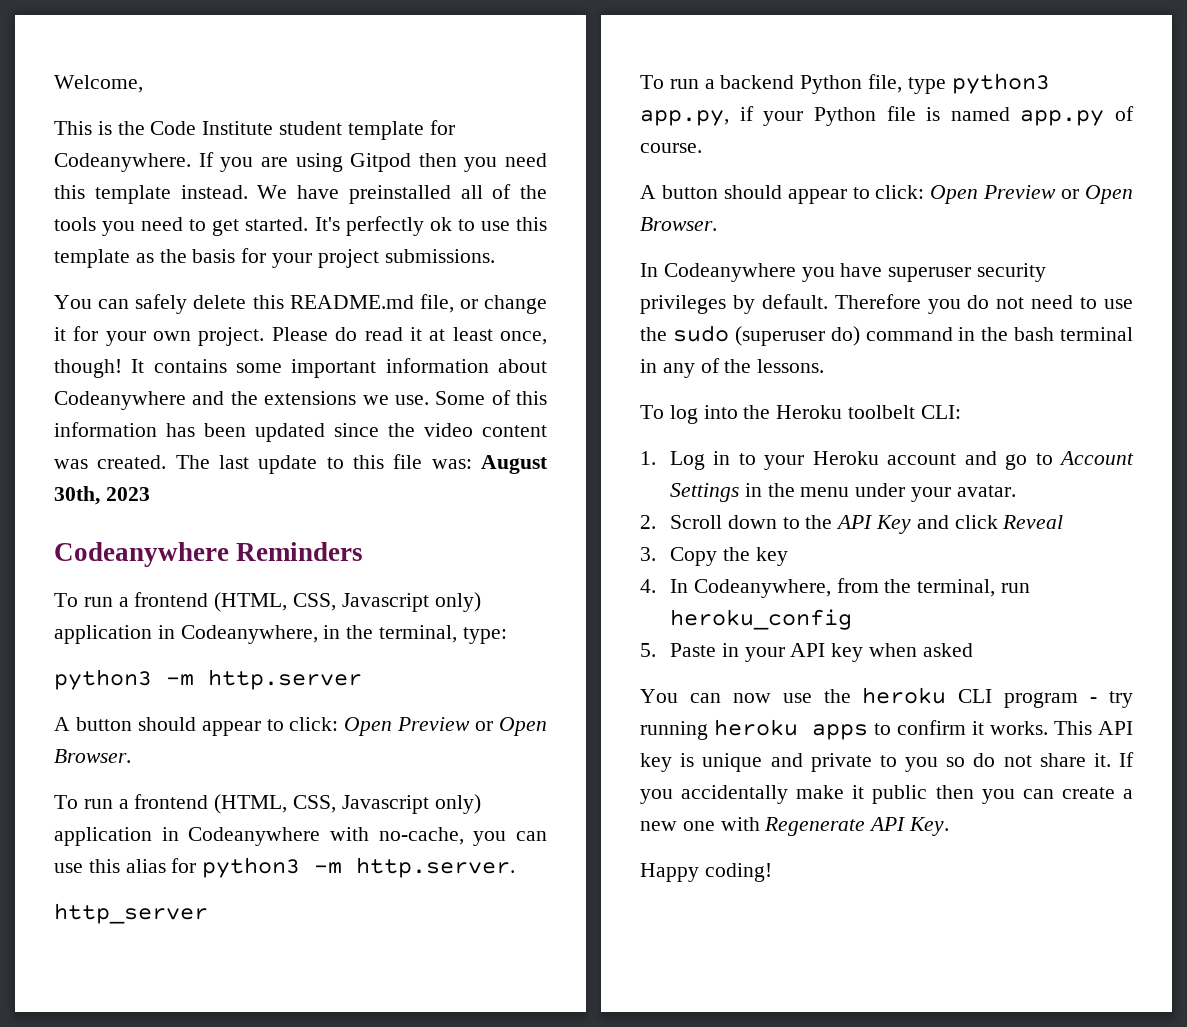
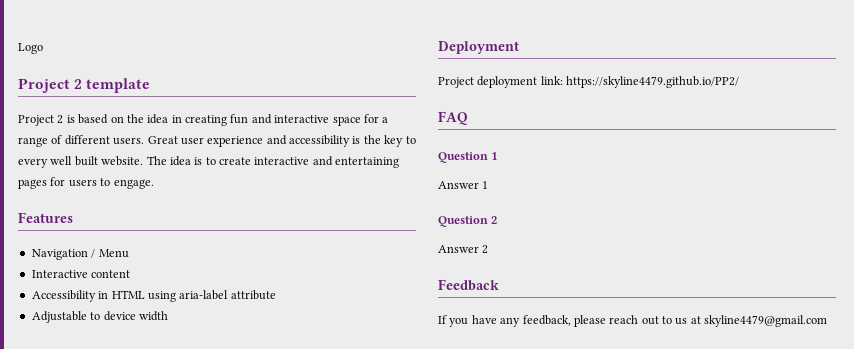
- Welcome,
- This is the Code Institute student template for Codeanywhere. If you are using Gitpod then you need this template instead. We have preinstalled all of the tools you need to get started. It's perfectly ok to use this template as the basis for your project submissions.
- You can safely delete this README.md file, or change it for your own project. Please do read it at least once, though! It contains some important information about Codeanywhere and the extensions we use. Some of this information has been updated since the video content was created. The last update to this file was: August 30th, 2023
- Codeanywhere Reminders
- To run a frontend (HTML, CSS, Javascript only) application in Codeanywhere, in the terminal, type:
- python3 -m http.server
- A button should appear to click: Open Preview or Open Browser.
- To run a frontend (HTML, CSS, Javascript only) application in Codeanywhere with no-cache, you can use this alias for python3 -m http.server.
- http_server
- To run a backend Python file, type python3 app.py, if your Python file is named app.py of course.
- A button should appear to click: Open Preview or Open Browser.
- In Codeanywhere you have superuser security privileges by default. Therefore you do not need to use the sudo (superuser do) command in the bash terminal in any of the lessons.
- To log into the Heroku toolbelt CLI:
- 1. Log in to your Heroku account and go to Account Settings in the menu under your avatar.
- 2. Scroll down to the API Key and click Reveal
- 3. Copy the key
- 4. In Codeanywhere, from the terminal, run heroku_config
- 5. Paste in your API key when asked
- You can now use the heroku CLI program - try running heroku apps to confirm it works. This API key is unique and private to you so do not share it. If you accidentally make it public then you can create a new one with Regenerate API Key.
- Happy coding!
+ Logo
+ Project 2 template
+ Project 2 is based on the idea in creating fun and interactive space for a range of different users. Great user experience and accessibility is the key to every well built website. The idea is to create interactive and entertaining pages for users to engage.
+ Features
+ Navigation / Menu
+ Interactive content
+ Accessibility in HTML using aria-label attribute
+ Adjustable to device width
+ Deployment
+ Project deployment link: https://skyline4479.github.io/PP2/
+ FAQ
+ Question 1
+ Answer 1
+ Question 2
+ Answer 2
+ Feedback
+ If you have any feedback, please reach out to us at skyline4479@gmail.com

